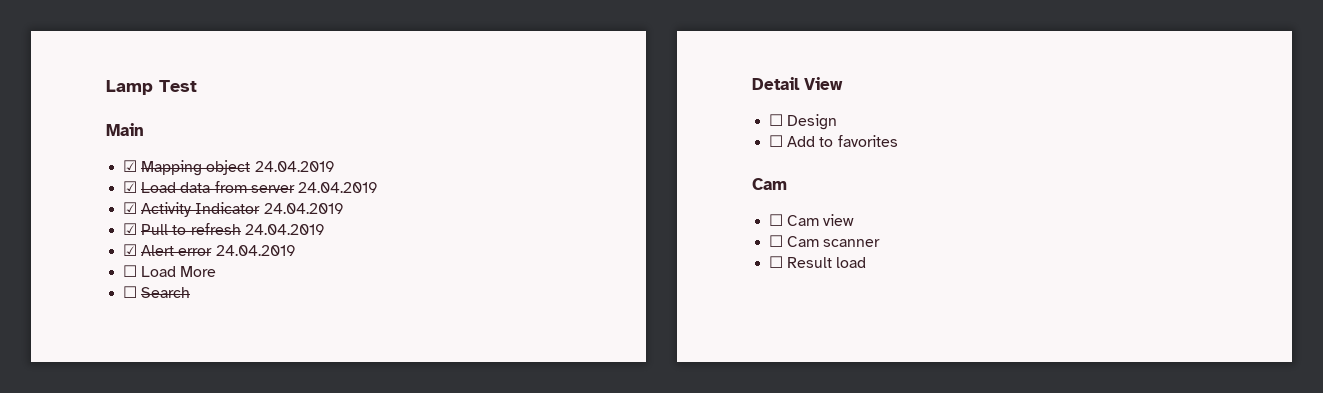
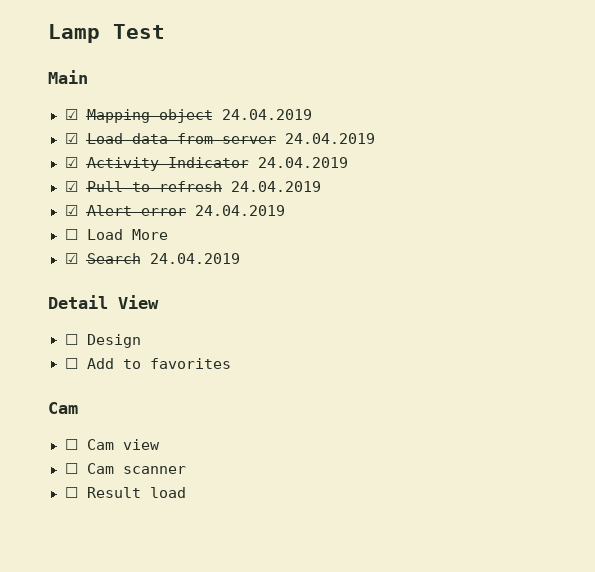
- ☐ Search
+ ☑ Search 24.04.2019

